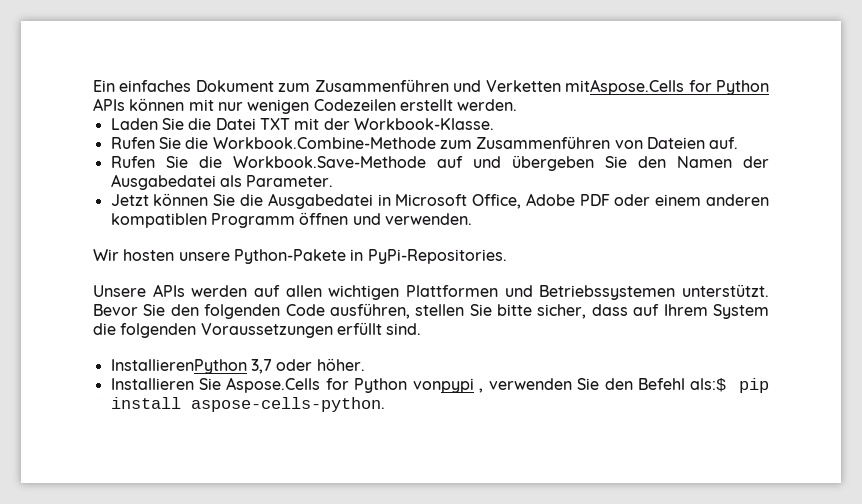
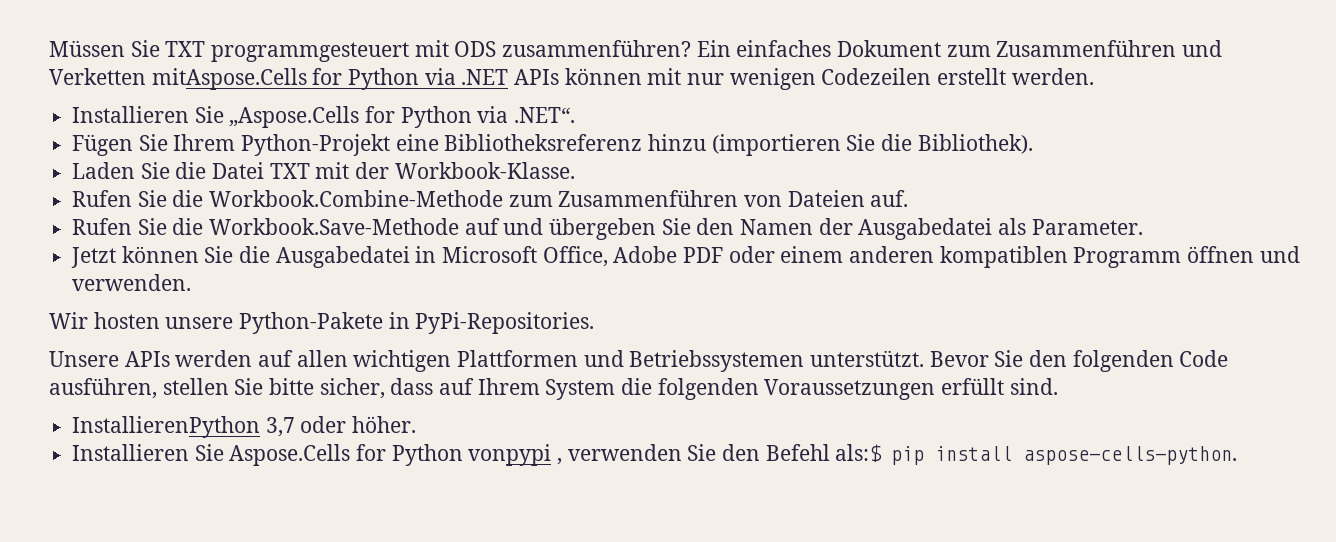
+ Müssen Sie TXT programmgesteuert mit ODS zusammenführen?
- Ein einfaches Dokument zum Zusammenführen und Verketten mitAspose.Cells for Python APIs können mit nur wenigen Codezeilen erstellt werden.
+ Ein einfaches Dokument zum Zusammenführen und Verketten mitAspose.Cells for Python via .NET APIs können mit nur wenigen Codezeilen erstellt werden.
+ Installieren Sie „Aspose.Cells for Python via .NET“.
+ Fügen Sie Ihrem Python-Projekt eine Bibliotheksreferenz hinzu (importieren Sie die Bibliothek).

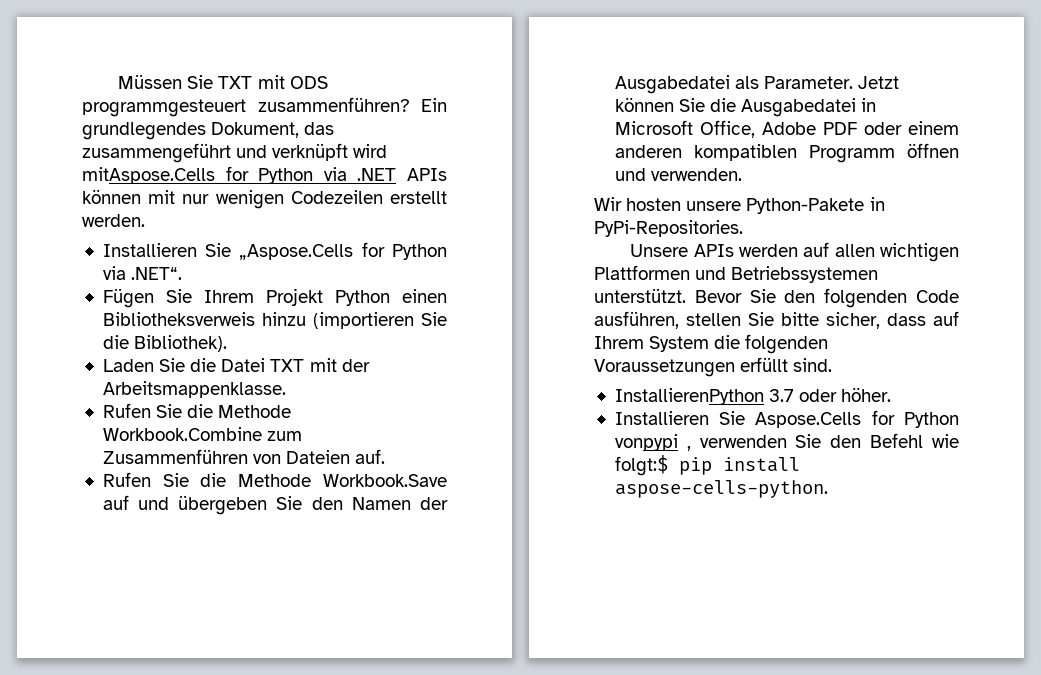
- Müssen Sie TXT programmgesteuert mit ODS zusammenführen?
+ Müssen Sie TXT mit ODS programmgesteuert zusammenführen?
- Ein einfaches Dokument zum Zusammenführen und Verketten mitAspose.Cells for Python via .NET APIs können mit nur wenigen Codezeilen erstellt werden.
+ Ein grundlegendes Dokument, das zusammengeführt und verknüpft wird mitAspose.Cells for Python via .NET APIs können mit nur wenigen Codezeilen erstellt werden.
- Fügen Sie Ihrem Python-Projekt eine Bibliotheksreferenz hinzu (importieren Sie die Bibliothek).
+ Fügen Sie Ihrem Projekt Python einen Bibliotheksverweis hinzu (importieren Sie die Bibliothek).
- Laden Sie die Datei TXT mit der Workbook-Klasse.
- Rufen Sie die Workbook.Combine-Methode zum Zusammenführen von Dateien auf.
+ Laden Sie die Datei TXT mit der Arbeitsmappenklasse.
+ Rufen Sie die Methode Workbook.Combine zum Zusammenführen von Dateien auf.
- Rufen Sie die Workbook.Save-Methode auf und übergeben Sie den Namen der Ausgabedatei als Parameter.
- Jetzt können Sie die Ausgabedatei in Microsoft Office, Adobe PDF oder einem anderen kompatiblen Programm öffnen und verwenden.
+ Rufen Sie die Methode Workbook.Save auf und übergeben Sie den Namen der Ausgabedatei als Parameter. Jetzt können Sie die Ausgabedatei in Microsoft Office, Adobe PDF oder einem anderen kompatiblen Programm öffnen und verwenden.
- InstallierenPython 3,7 oder höher.
+ InstallierenPython 3.7 oder höher.
- Installieren Sie Aspose.Cells for Python vonpypi , verwenden Sie den Befehl als:$ pip install aspose-cells-python.
+ Installieren Sie Aspose.Cells for Python vonpypi , verwenden Sie den Befehl wie folgt:$ pip install aspose-cells-python.

